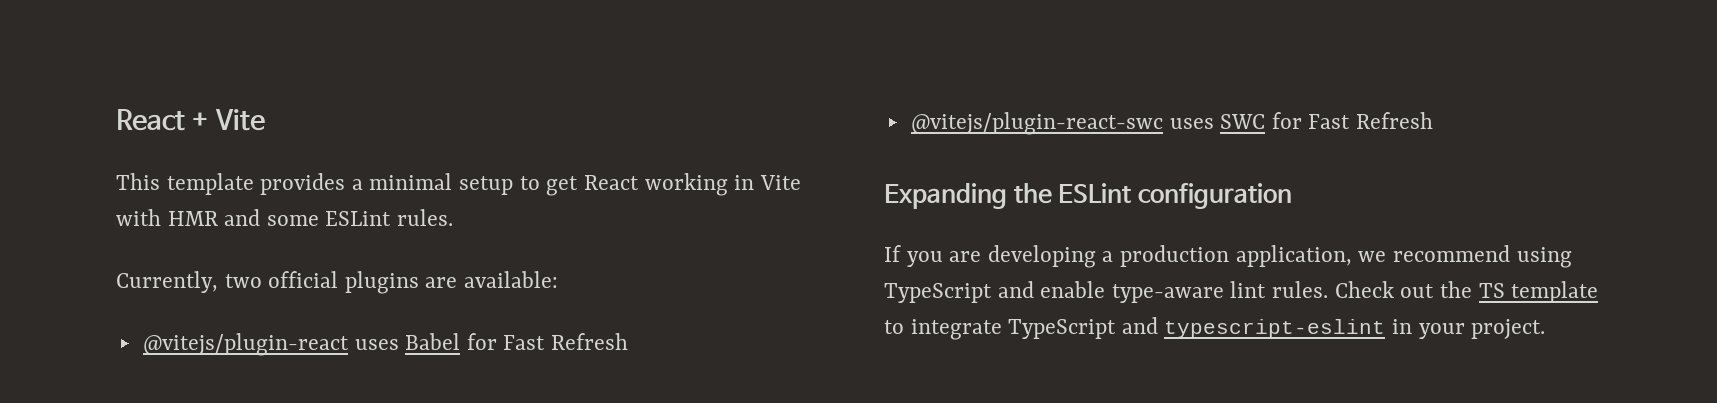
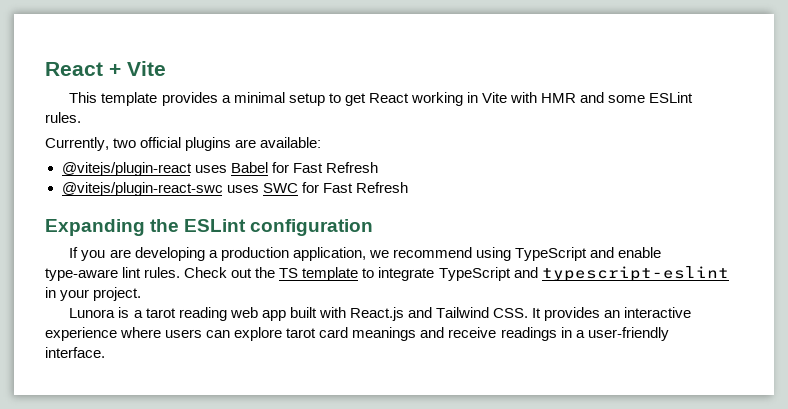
+ Lunora is a tarot reading web app built with React.js and Tailwind CSS. It provides an interactive experience where users can explore tarot card meanings and receive readings in a user-friendly interface.

